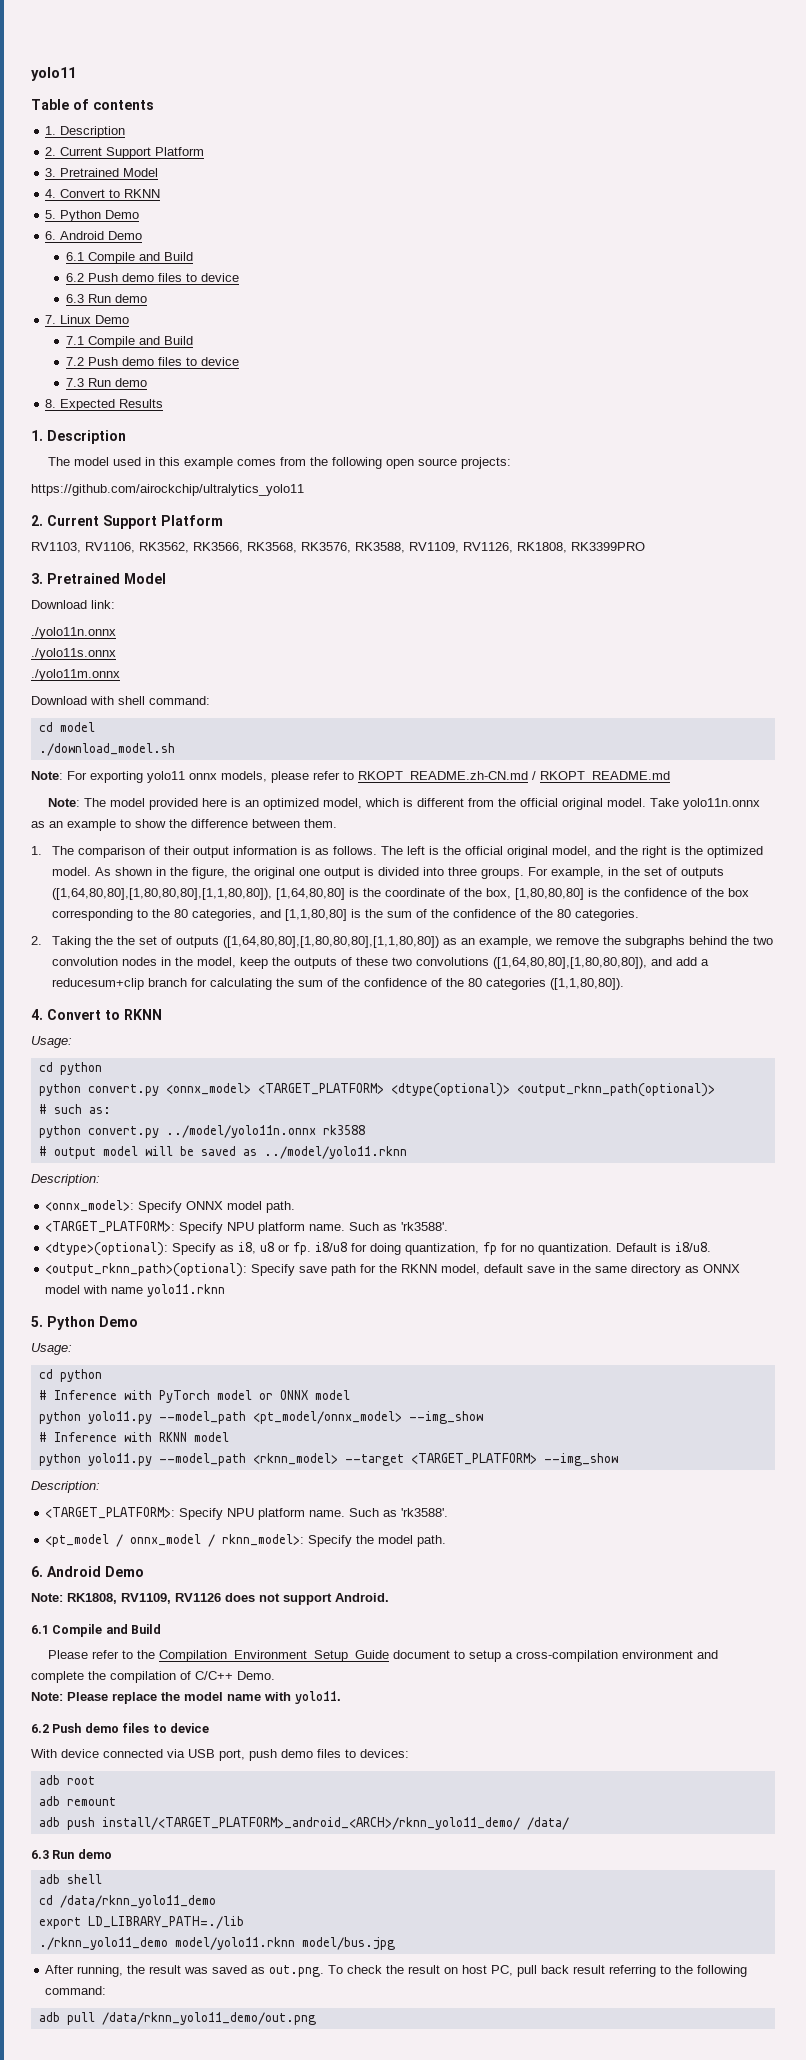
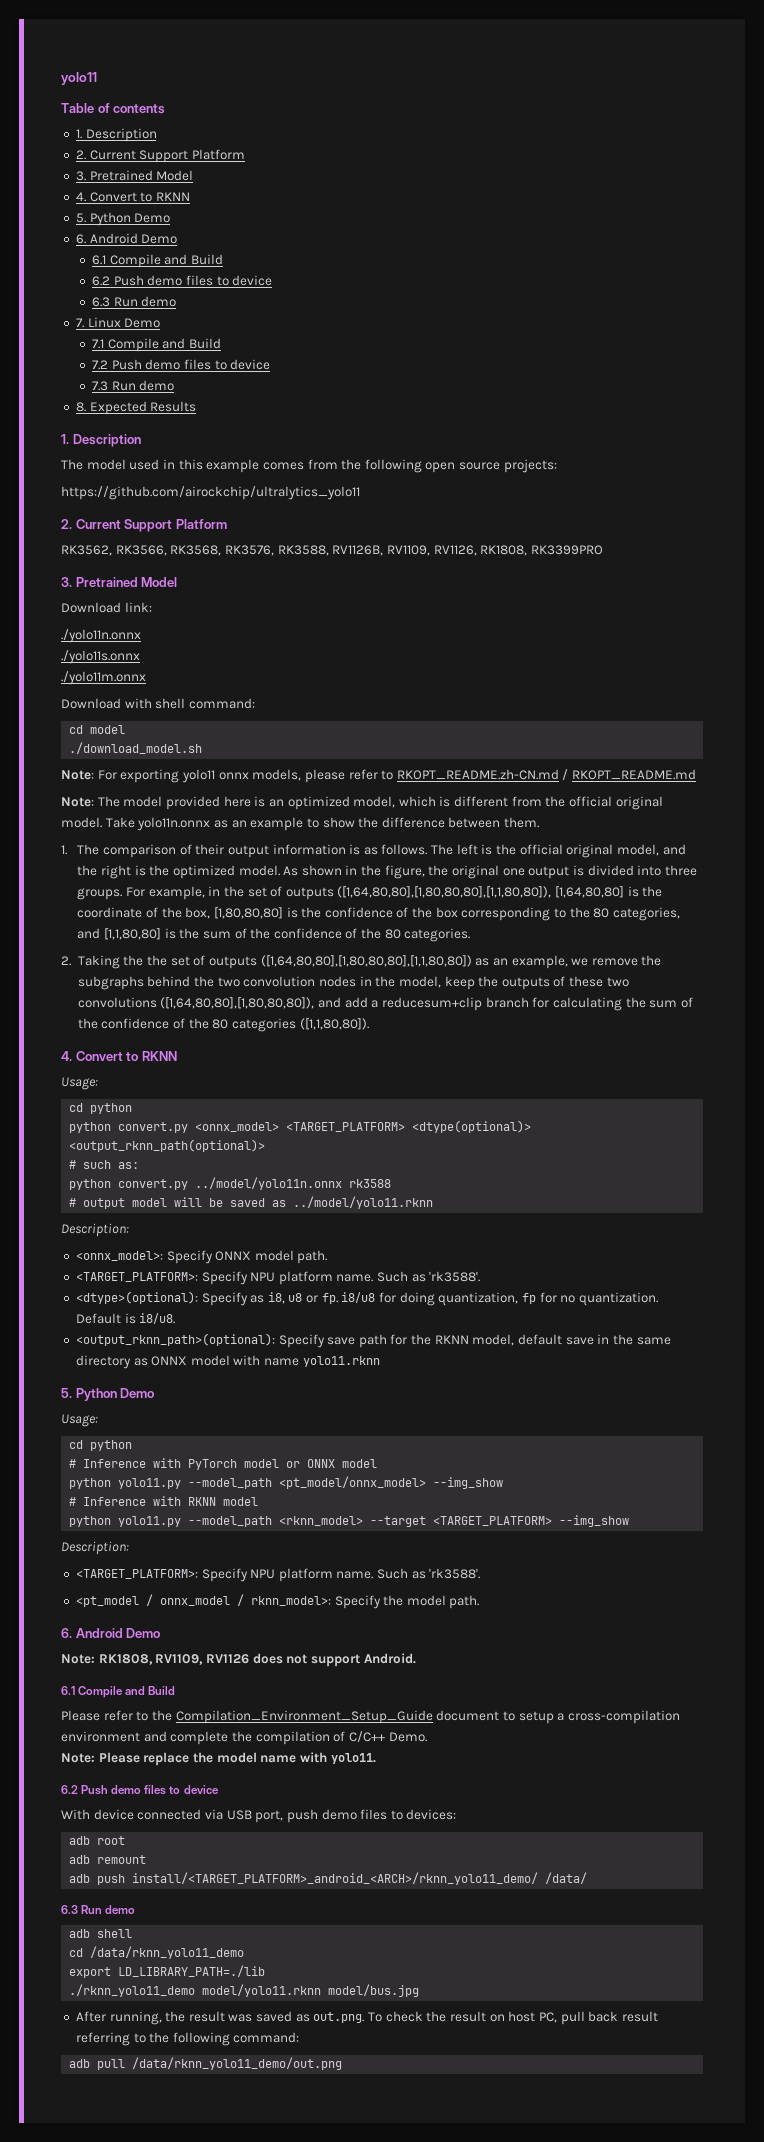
- RV1103, RV1106, RK3562, RK3566, RK3568, RK3576, RK3588, RV1109, RV1126, RK1808, RK3399PRO
+ RK3562, RK3566, RK3568, RK3576, RK3588, RV1126B, RV1109, RV1126, RK1808, RK3399PRO

